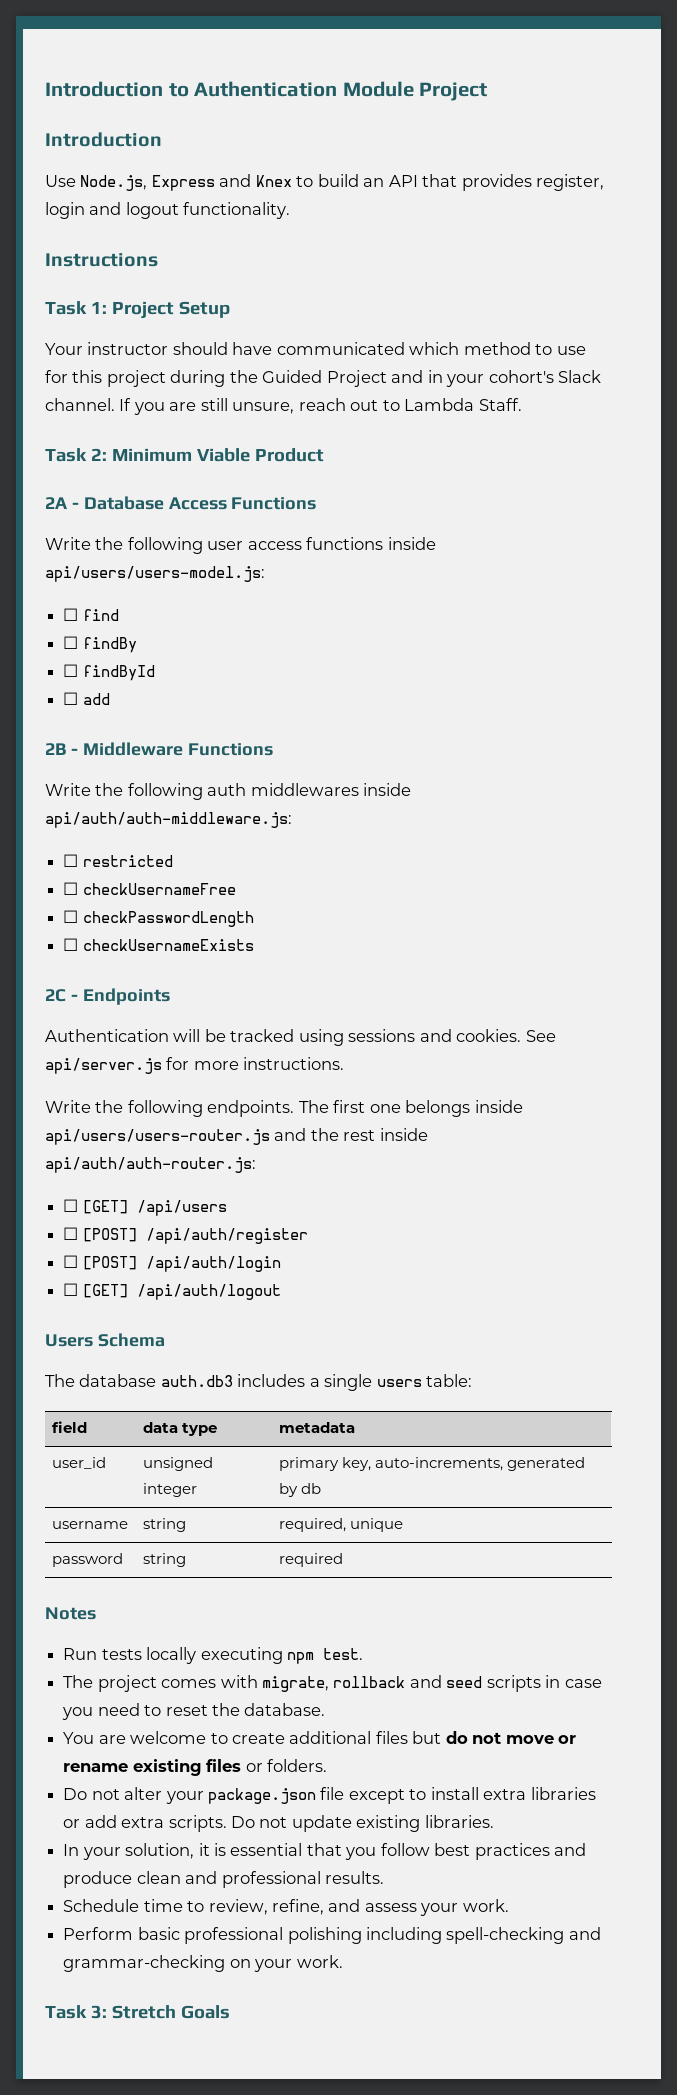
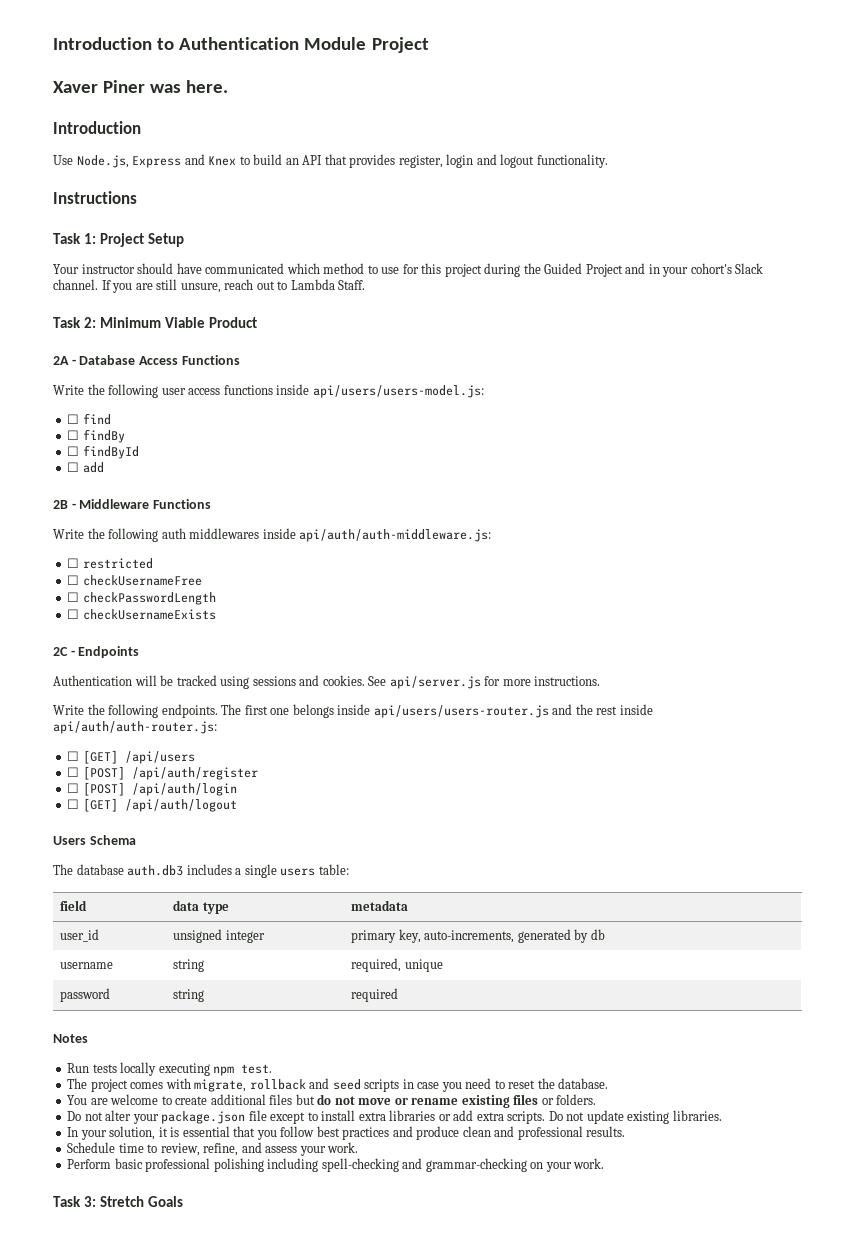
+ Xaver Piner was here.

